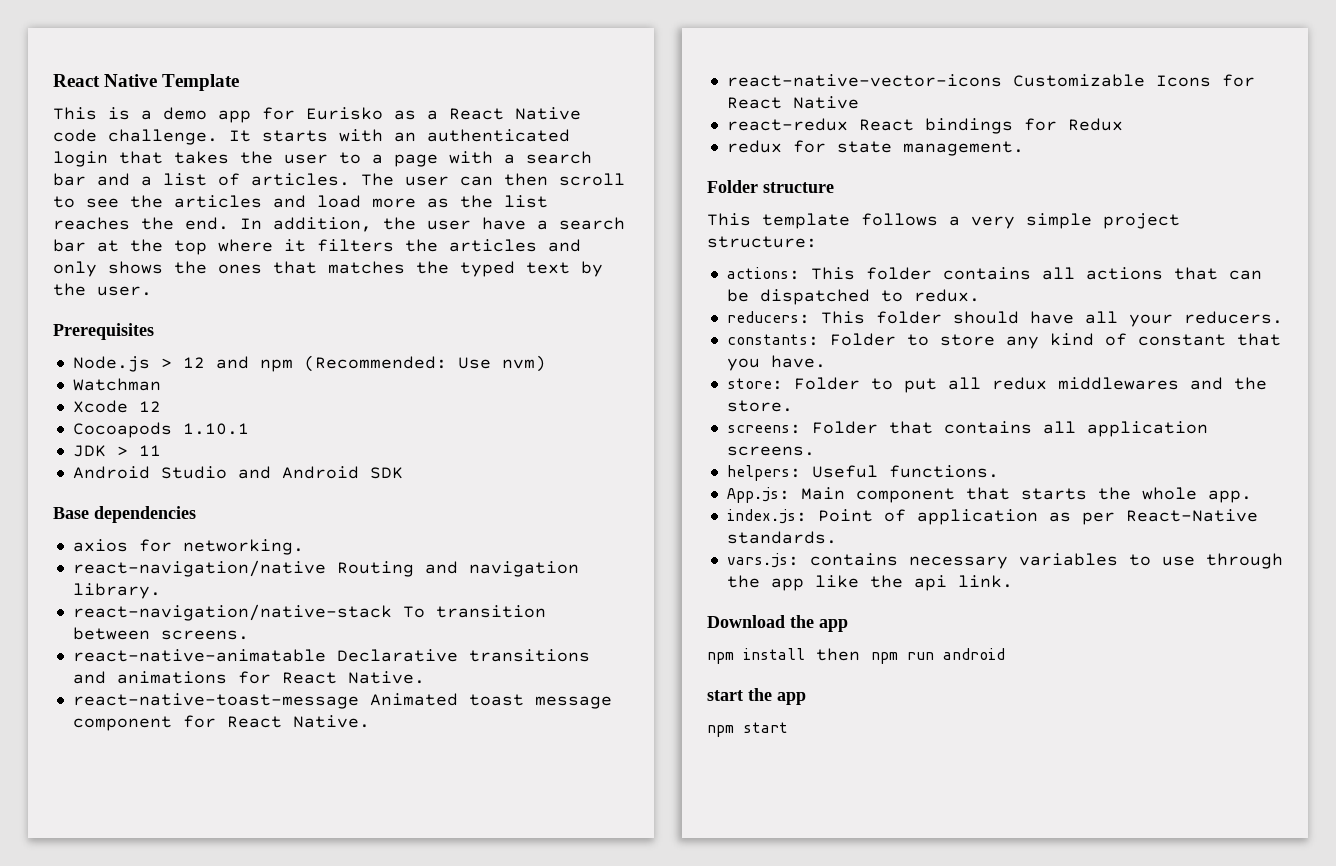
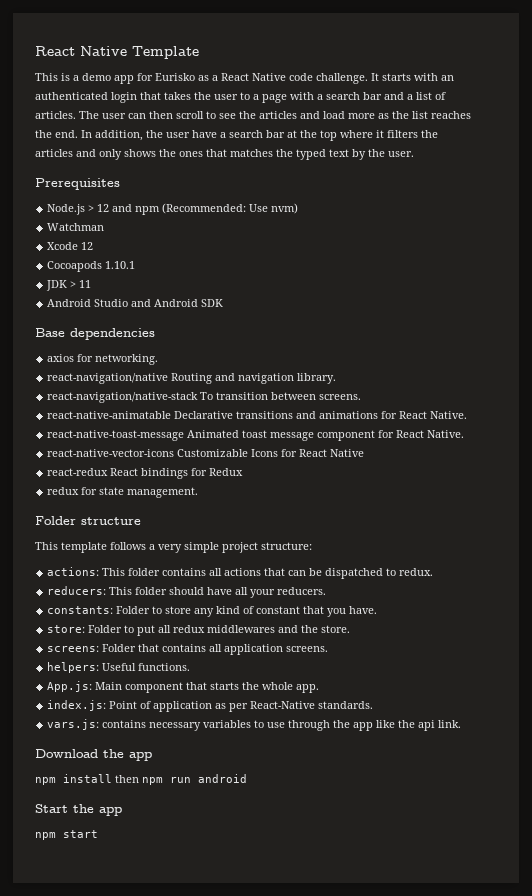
- start the app
+ Start the app

